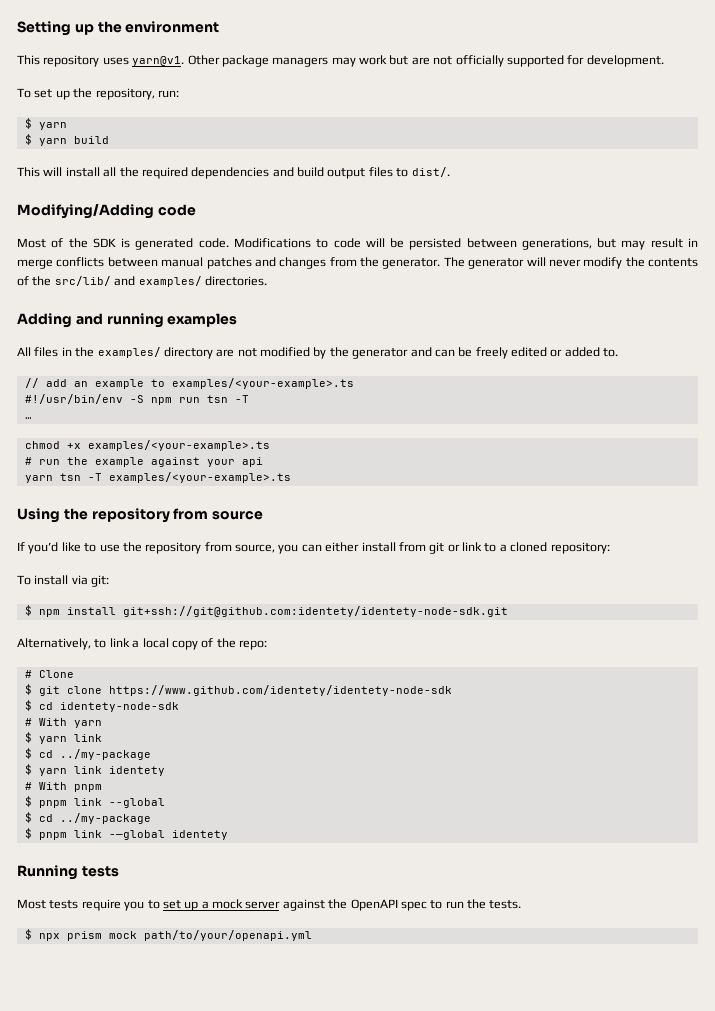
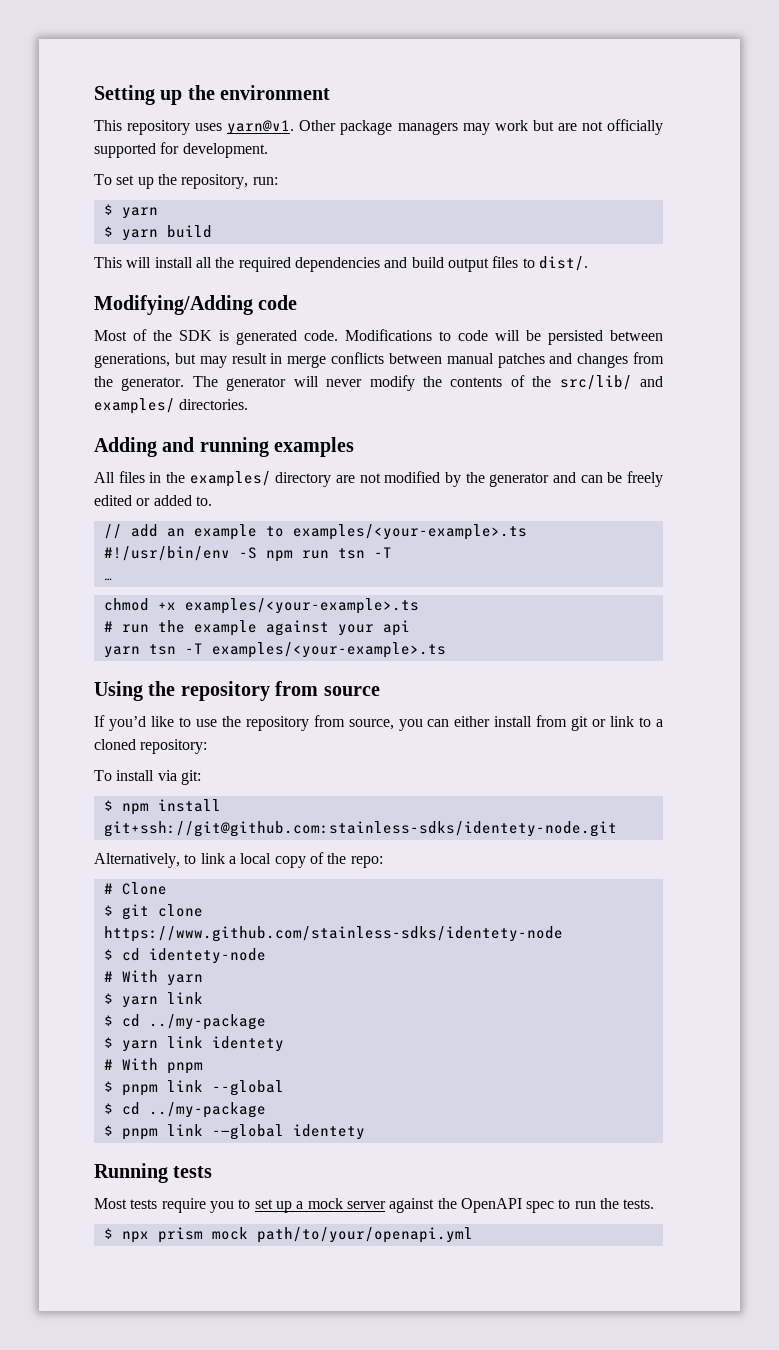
- $ npm install git+ssh://git@github.com:identety/identety-node-sdk.git
+ $ npm install git+ssh://git@github.com:stainless-sdks/identety-node.git
- $ git clone https://www.github.com/identety/identety-node-sdk
- $ cd identety-node-sdk
+ $ git clone https://www.github.com/stainless-sdks/identety-node
+ $ cd identety-node

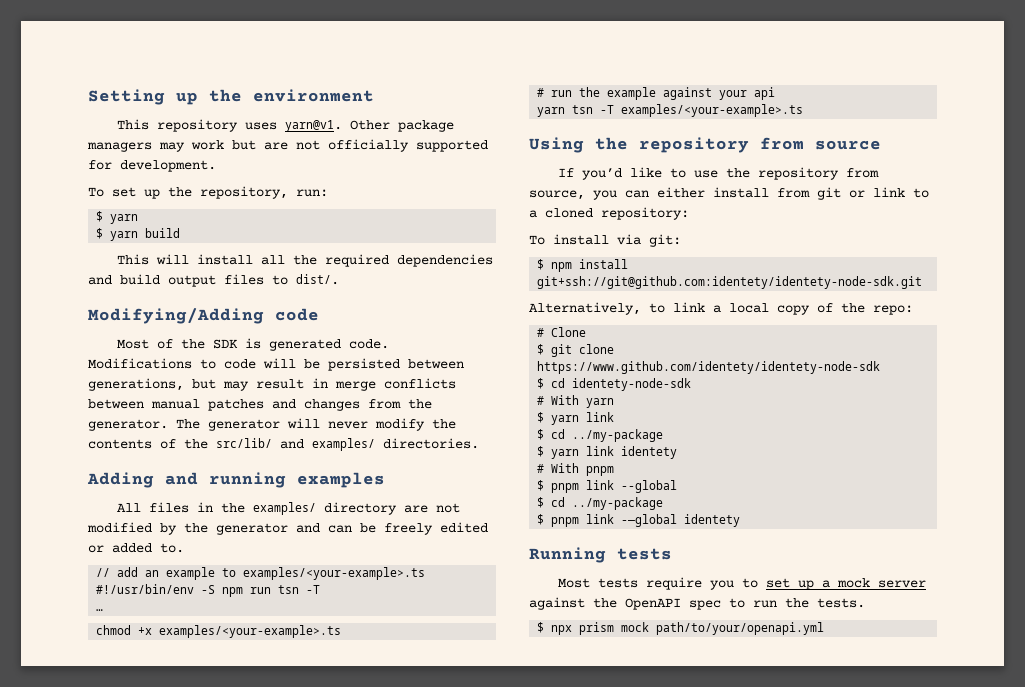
- $ npm install git+ssh://git@github.com:stainless-sdks/identety-node.git
+ $ npm install git+ssh://git@github.com:identety/identety-node-sdk.git
- $ git clone https://www.github.com/stainless-sdks/identety-node
- $ cd identety-node
+ $ git clone https://www.github.com/identety/identety-node-sdk
+ $ cd identety-node-sdk

